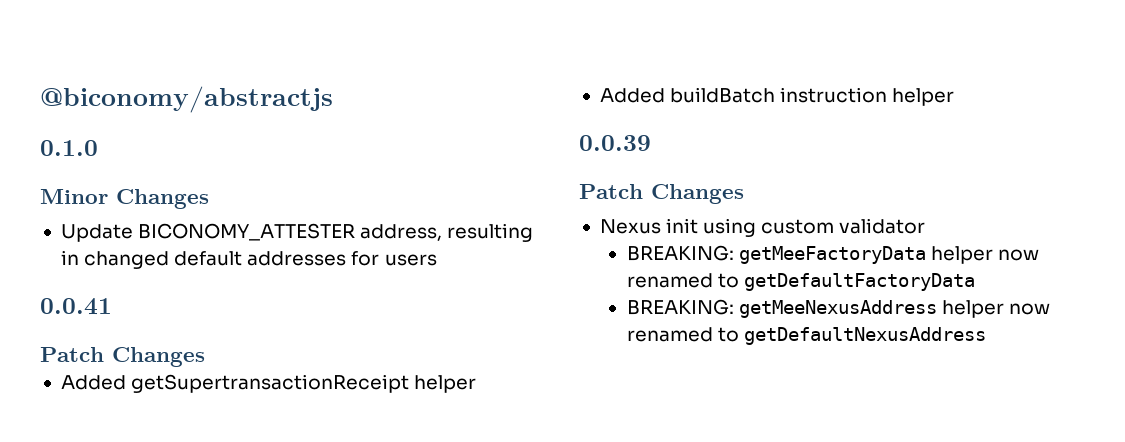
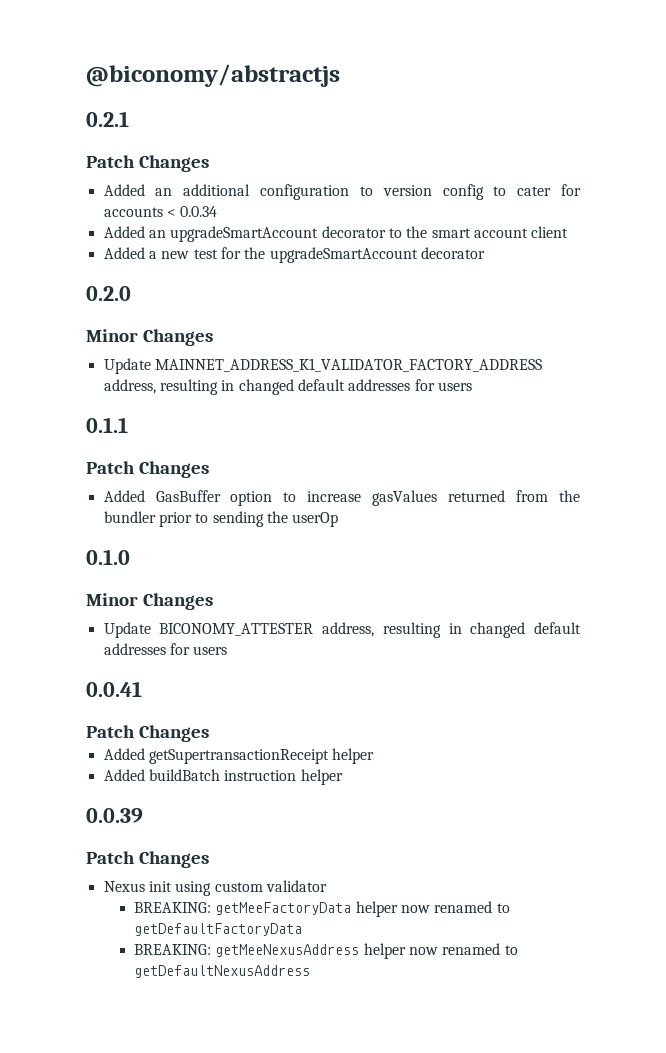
+ 0.2.1
+ Patch Changes
+ Added an additional configuration to version config to cater for accounts < 0.0.34
+ Added an upgradeSmartAccount decorator to the smart account client
+ Added a new test for the upgradeSmartAccount decorator
+ 0.2.0
+ Minor Changes
+ Update MAINNET_ADDRESS_K1_VALIDATOR_FACTORY_ADDRESS address, resulting in changed default addresses for users
+ 0.1.1
+ Patch Changes
+ Added GasBuffer option to increase gasValues returned from the bundler prior to sending the userOp

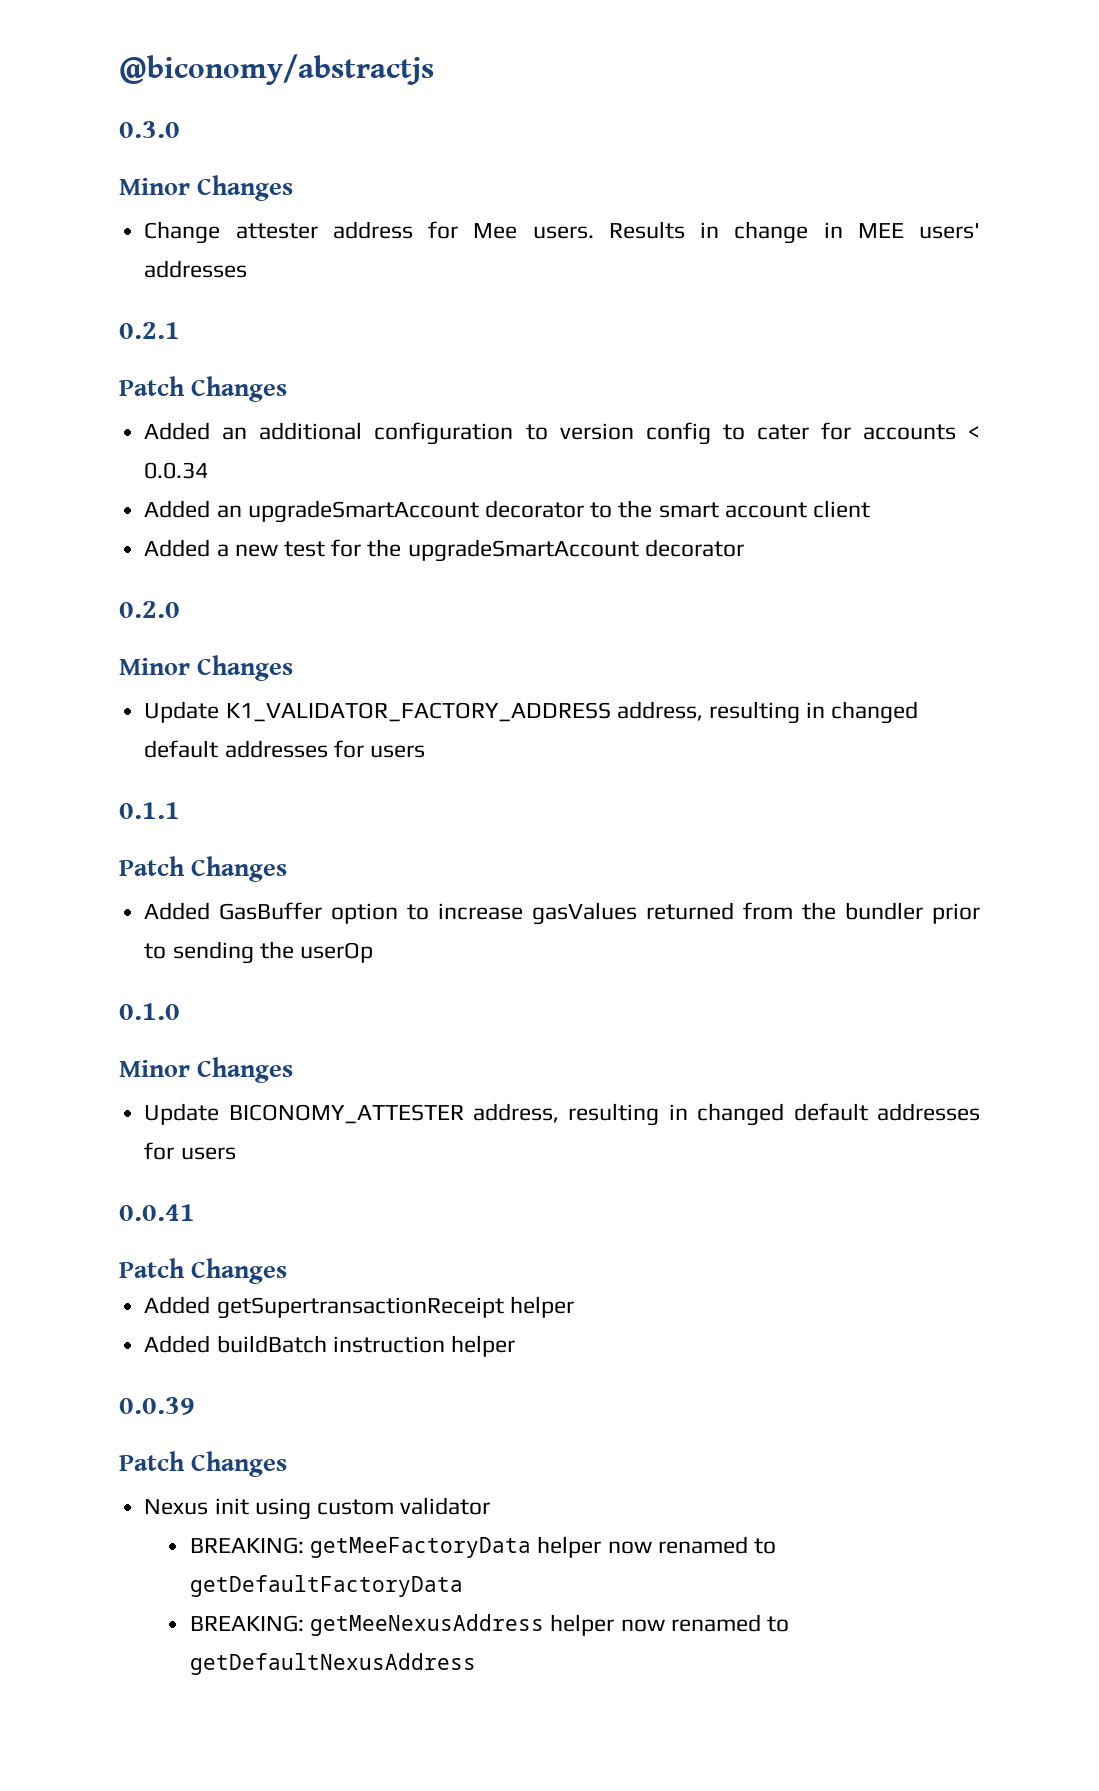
+ 0.3.0
+ Minor Changes
+ Change attester address for Mee users. Results in change in MEE users' addresses
- Update MAINNET_ADDRESS_K1_VALIDATOR_FACTORY_ADDRESS address, resulting in changed default addresses for users
+ Update K1_VALIDATOR_FACTORY_ADDRESS address, resulting in changed default addresses for users

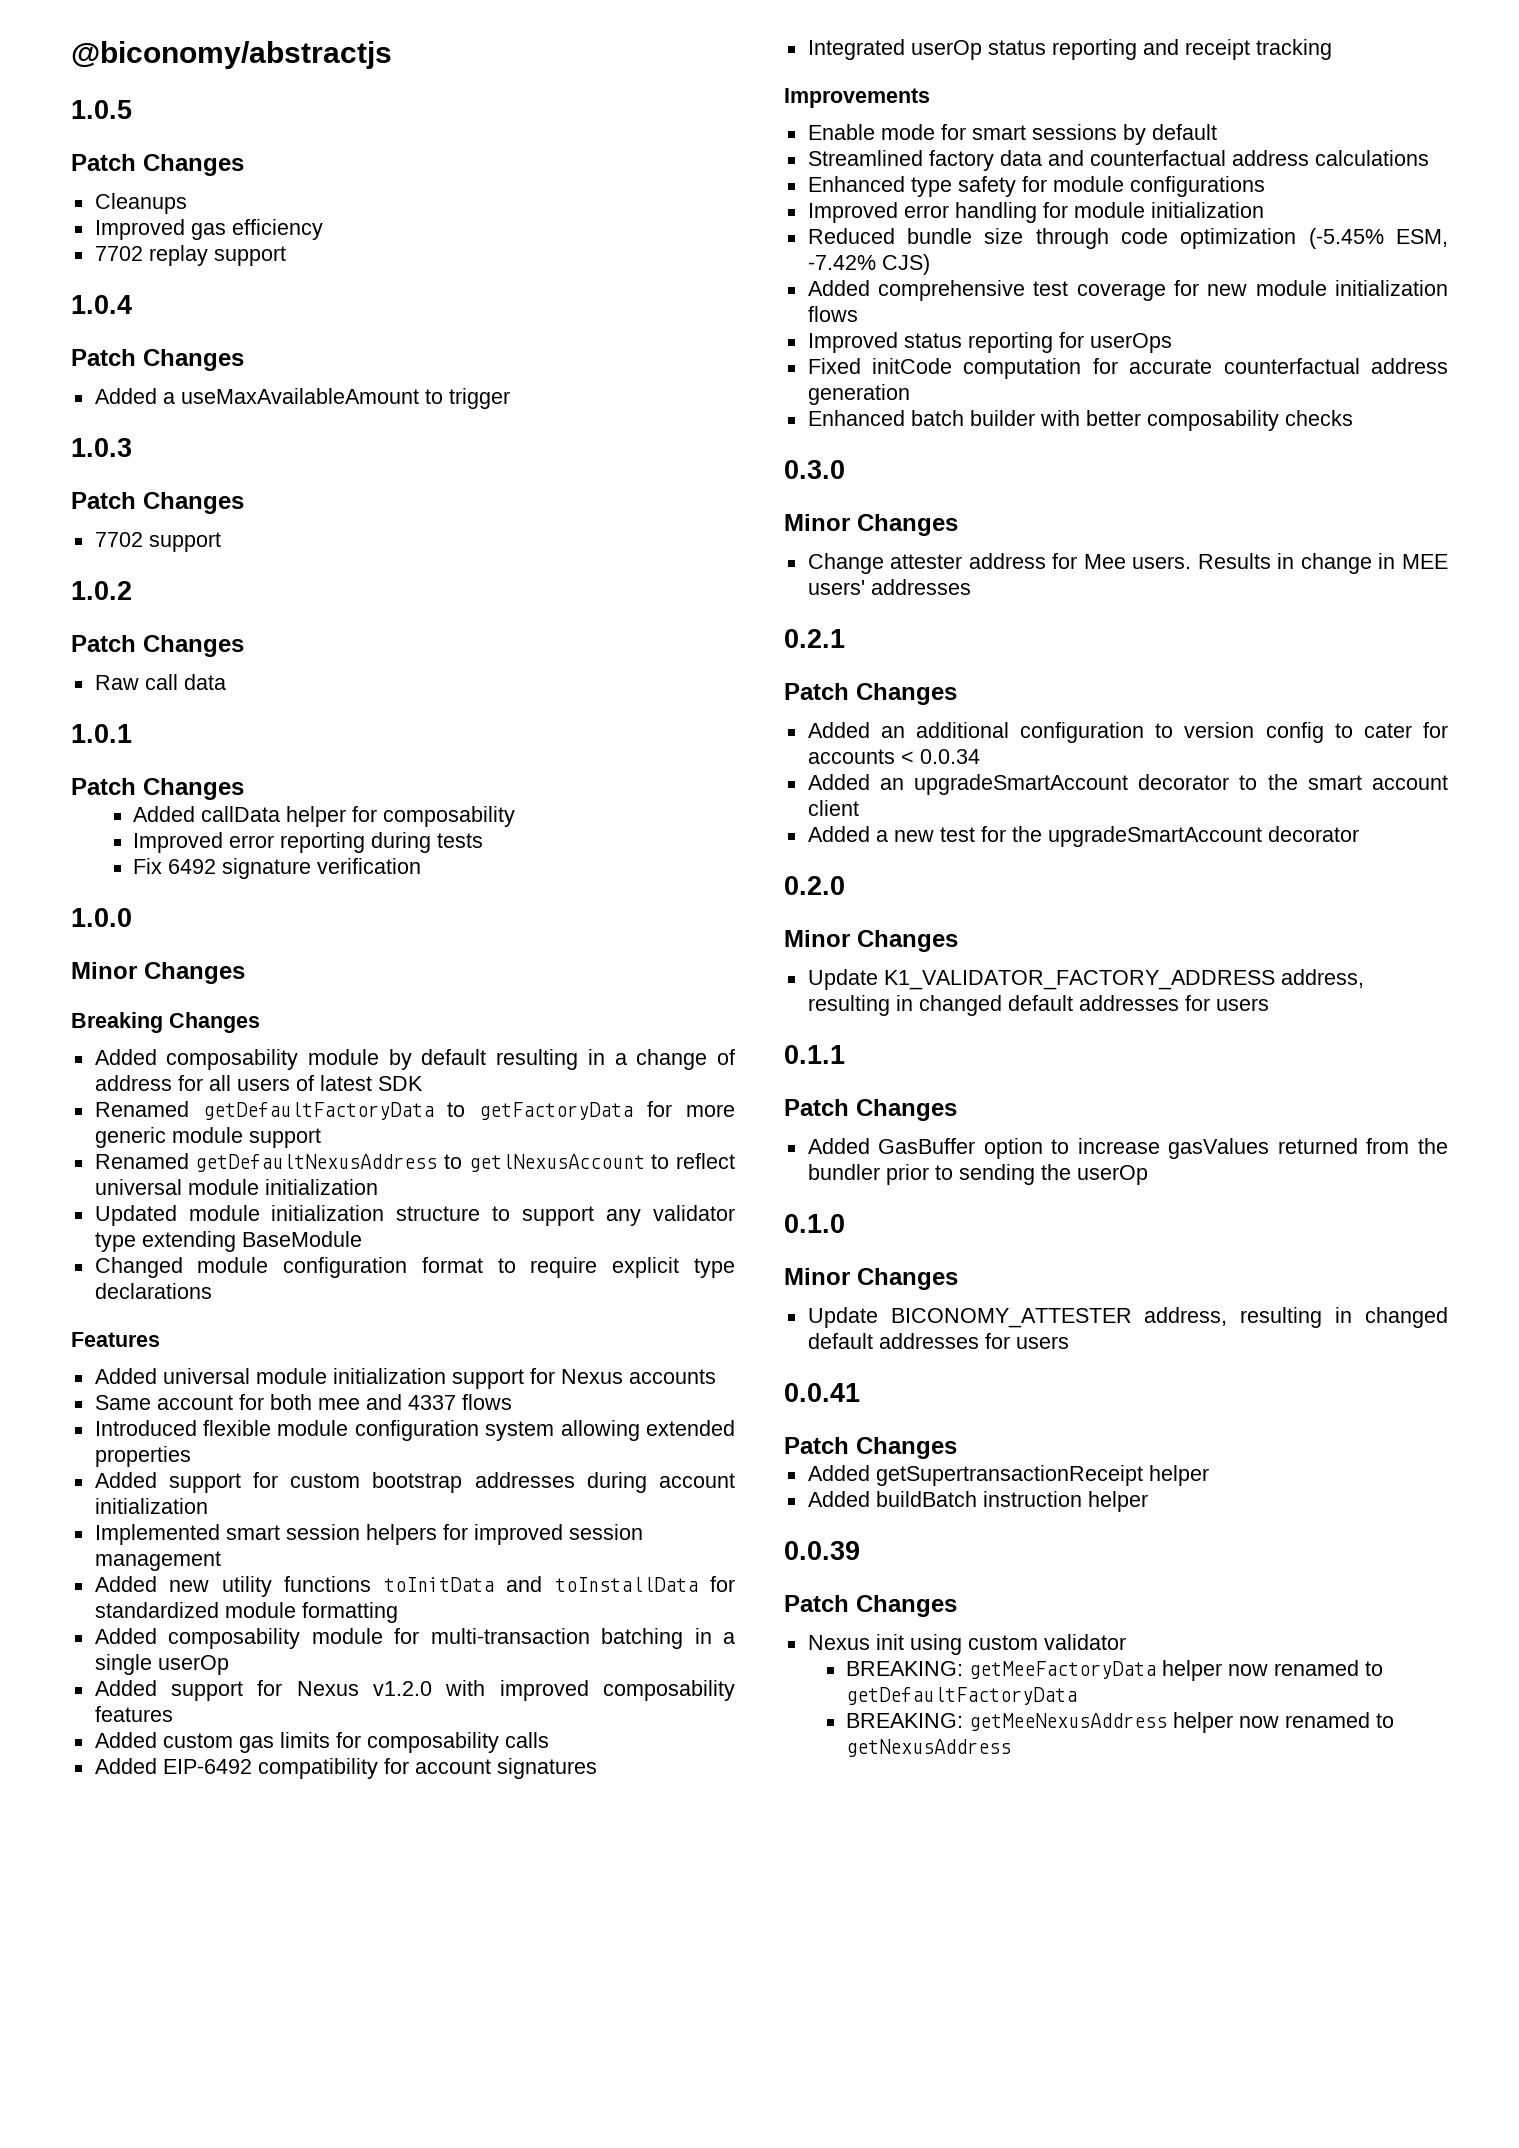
+ 1.0.5
+ Patch Changes
+ Cleanups
+ Improved gas efficiency
+ 7702 replay support
+ 1.0.4
+ Patch Changes
+ Added a useMaxAvailableAmount to trigger
+ 1.0.3
+ Patch Changes
+ 7702 support
+ 1.0.2
+ Patch Changes
+ Raw call data
+ 1.0.1
+ Patch Changes
+ Added callData helper for composability
+ Improved error reporting during tests
+ Fix 6492 signature verification
+ 1.0.0
+ Minor Changes
+ Breaking Changes
+ Added composability module by default resulting in a change of address for all users of latest SDK
+ Renamed getDefaultFactoryData to getFactoryData for more generic module support
+ Renamed getDefaultNexusAddress to getlNexusAccount to reflect universal module initialization
+ Updated module initialization structure to support any validator type extending BaseModule
+ Changed module configuration format to require explicit type declarations
+ Features
+ Added universal module initialization support for Nexus accounts
+ Same account for both mee and 4337 flows
+ Introduced flexible module configuration system allowing extended properties
+ Added support for custom bootstrap addresses during account initialization
+ Implemented smart session helpers for improved session management
+ Added new utility functions toInitData and toInstallData for standardized module formatting
+ Added composability module for multi-transaction batching in a single userOp
+ Added support for Nexus v1.2.0 with improved composability features
+ Added custom gas limits for composability calls
+ Added EIP-6492 compatibility for account signatures
+ Integrated userOp status reporting and receipt tracking
+ Improvements
+ Enable mode for smart sessions by default
+ Streamlined factory data and counterfactual address calculations
+ Enhanced type safety for module configurations
+ Improved error handling for module initialization
+ Reduced bundle size through code optimization (-5.45% ESM, -7.42% CJS)
+ Added comprehensive test coverage for new module initialization flows
+ Improved status reporting for userOps
+ Fixed initCode computation for accurate counterfactual address generation
+ Enhanced batch builder with better composability checks
- BREAKING: getMeeNexusAddress helper now renamed to getDefaultNexusAddress
+ BREAKING: getMeeNexusAddress helper now renamed to getNexusAddress

